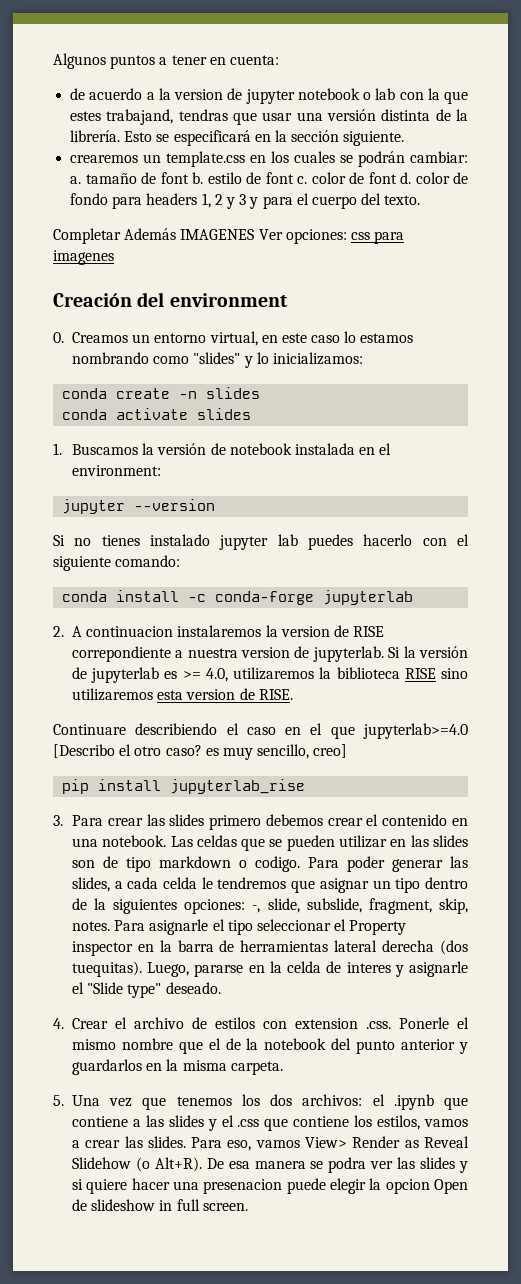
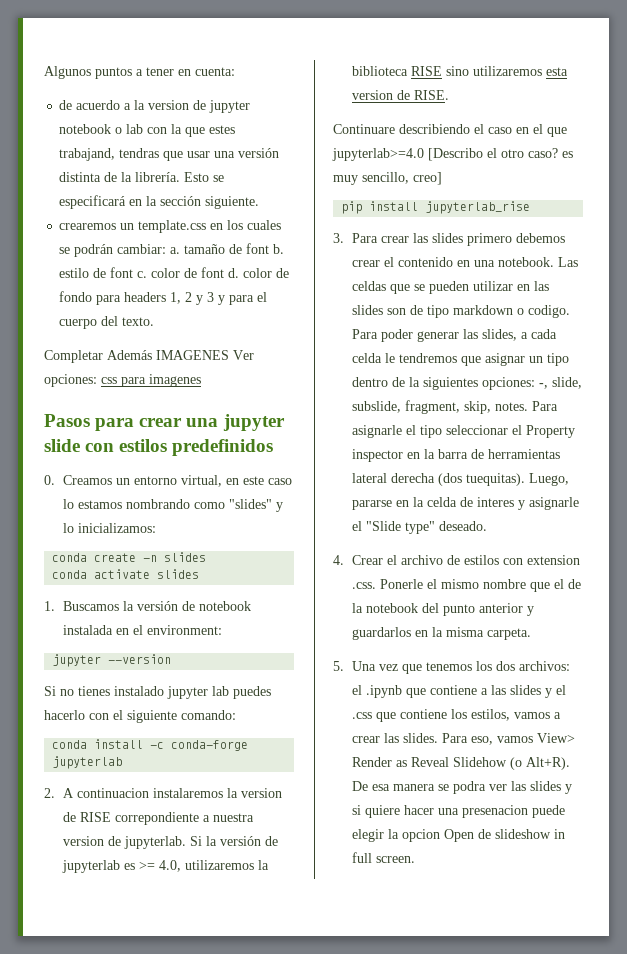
- Creación del environment
+ Pasos para crear una jupyter slide con estilos predefinidos

